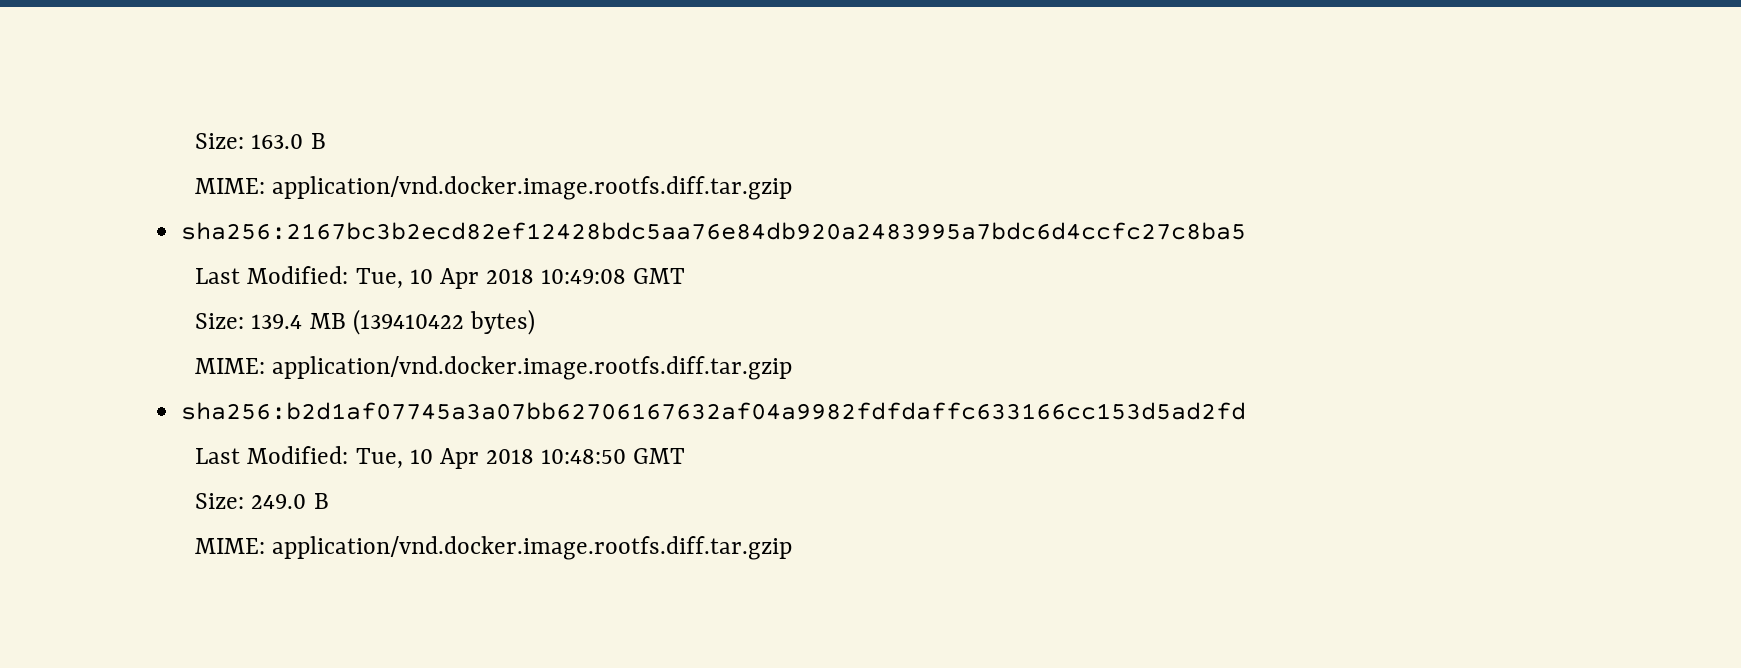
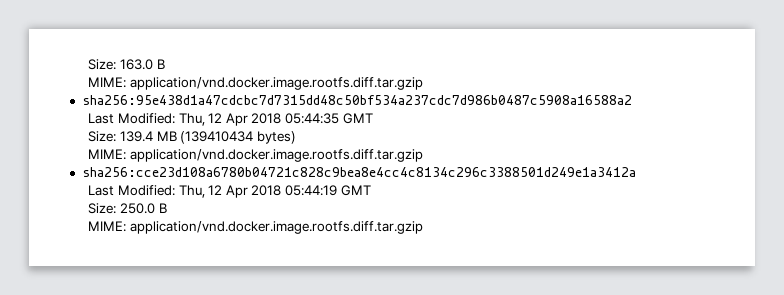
- sha256:2167bc3b2ecd82ef12428bdc5aa76e84db920a2483995a7bdc6d4ccfc27c8ba5
- Last Modified: Tue, 10 Apr 2018 10:49:08 GMT
+ sha256:95e438d1a47cdcbc7d7315dd48c50bf534a237cdc7d986b0487c5908a16588a2
+ Last Modified: Thu, 12 Apr 2018 05:44:35 GMT
- Size: 139.4 MB (139410422 bytes)
+ Size: 139.4 MB (139410434 bytes)
- sha256:b2d1af07745a3a07bb62706167632af04a9982fdfdaffc633166cc153d5ad2fd
- Last Modified: Tue, 10 Apr 2018 10:48:50 GMT
- Size: 249.0 B
+ sha256:cce23d108a6780b04721c828c9bea8e4cc4c8134c296c3388501d249e1a3412a
+ Last Modified: Thu, 12 Apr 2018 05:44:19 GMT
+ Size: 250.0 B

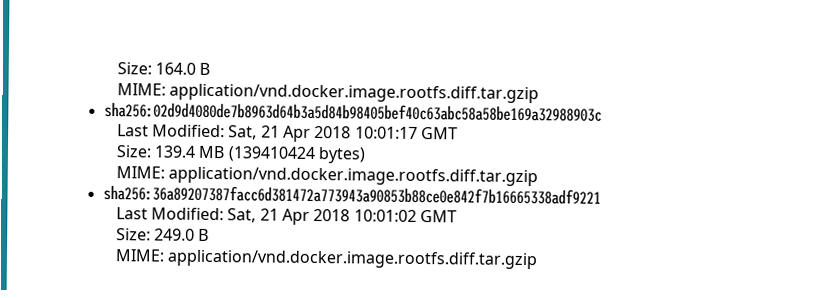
- Size: 163.0 B
+ Size: 164.0 B
- sha256:95e438d1a47cdcbc7d7315dd48c50bf534a237cdc7d986b0487c5908a16588a2
- Last Modified: Thu, 12 Apr 2018 05:44:35 GMT
+ sha256:02d9d4080de7b8963d64b3a5d84b98405bef40c63abc58a58be169a32988903c
+ Last Modified: Sat, 21 Apr 2018 10:01:17 GMT
- Size: 139.4 MB (139410434 bytes)
+ Size: 139.4 MB (139410424 bytes)
- sha256:cce23d108a6780b04721c828c9bea8e4cc4c8134c296c3388501d249e1a3412a
- Last Modified: Thu, 12 Apr 2018 05:44:19 GMT
- Size: 250.0 B
+ sha256:36a89207387facc6d381472a773943a90853b88ce0e842f7b16665338adf9221
+ Last Modified: Sat, 21 Apr 2018 10:01:02 GMT
+ Size: 249.0 B

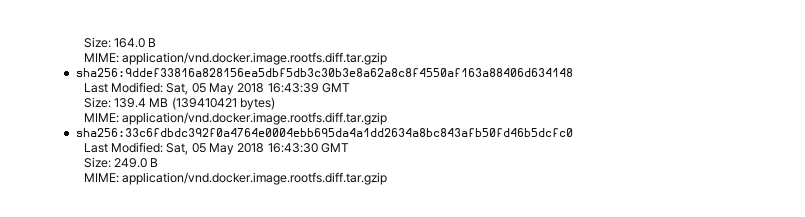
- sha256:02d9d4080de7b8963d64b3a5d84b98405bef40c63abc58a58be169a32988903c
- Last Modified: Sat, 21 Apr 2018 10:01:17 GMT
+ sha256:9ddef33816a828156ea5dbf5db3c30b3e8a62a8c8f4550af163a88406d634148
+ Last Modified: Sat, 05 May 2018 16:43:39 GMT
- Size: 139.4 MB (139410424 bytes)
+ Size: 139.4 MB (139410421 bytes)
- sha256:36a89207387facc6d381472a773943a90853b88ce0e842f7b16665338adf9221
- Last Modified: Sat, 21 Apr 2018 10:01:02 GMT
+ sha256:33c6fdbdc392f0a4764e0004ebb695da4a1dd2634a8bc843afb50fd46b5dcfc0
+ Last Modified: Sat, 05 May 2018 16:43:30 GMT

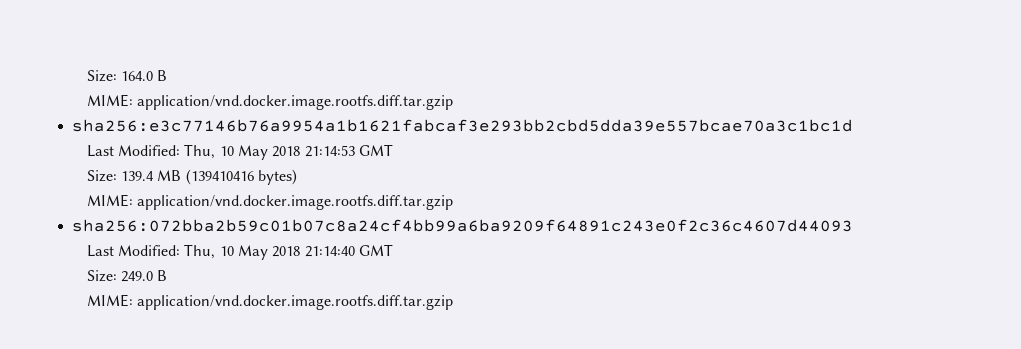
- sha256:9ddef33816a828156ea5dbf5db3c30b3e8a62a8c8f4550af163a88406d634148
- Last Modified: Sat, 05 May 2018 16:43:39 GMT
+ sha256:e3c77146b76a9954a1b1621fabcaf3e293bb2cbd5dda39e557bcae70a3c1bc1d
+ Last Modified: Thu, 10 May 2018 21:14:53 GMT
- Size: 139.4 MB (139410421 bytes)
+ Size: 139.4 MB (139410416 bytes)
- sha256:33c6fdbdc392f0a4764e0004ebb695da4a1dd2634a8bc843afb50fd46b5dcfc0
- Last Modified: Sat, 05 May 2018 16:43:30 GMT
+ sha256:072bba2b59c01b07c8a24cf4bb99a6ba9209f64891c243e0f2c36c4607d44093
+ Last Modified: Thu, 10 May 2018 21:14:40 GMT

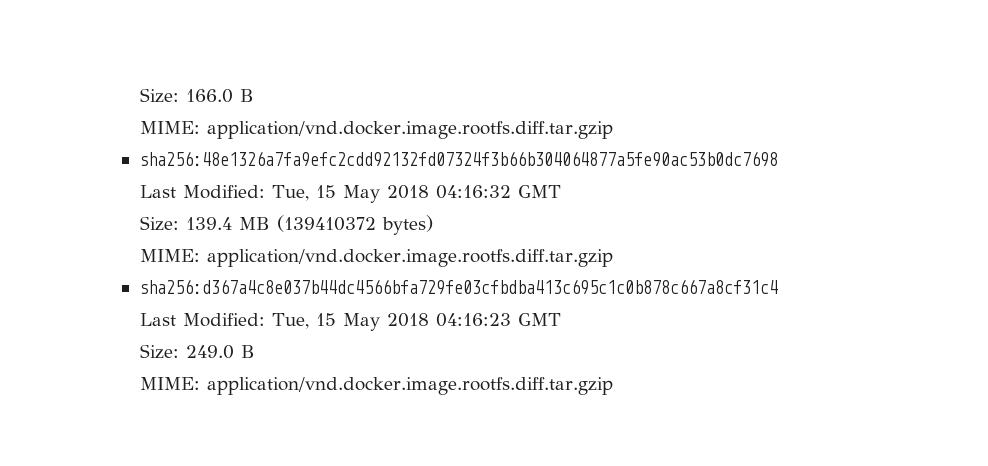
- Size: 164.0 B
+ Size: 166.0 B
- sha256:e3c77146b76a9954a1b1621fabcaf3e293bb2cbd5dda39e557bcae70a3c1bc1d
- Last Modified: Thu, 10 May 2018 21:14:53 GMT
+ sha256:48e1326a7fa9efc2cdd92132fd07324f3b66b304064877a5fe90ac53b0dc7698
+ Last Modified: Tue, 15 May 2018 04:16:32 GMT
- Size: 139.4 MB (139410416 bytes)
+ Size: 139.4 MB (139410372 bytes)
- sha256:072bba2b59c01b07c8a24cf4bb99a6ba9209f64891c243e0f2c36c4607d44093
- Last Modified: Thu, 10 May 2018 21:14:40 GMT
+ sha256:d367a4c8e037b44dc4566bfa729fe03cfbdba413c695c1c0b878c667a8cf31c4
+ Last Modified: Tue, 15 May 2018 04:16:23 GMT

